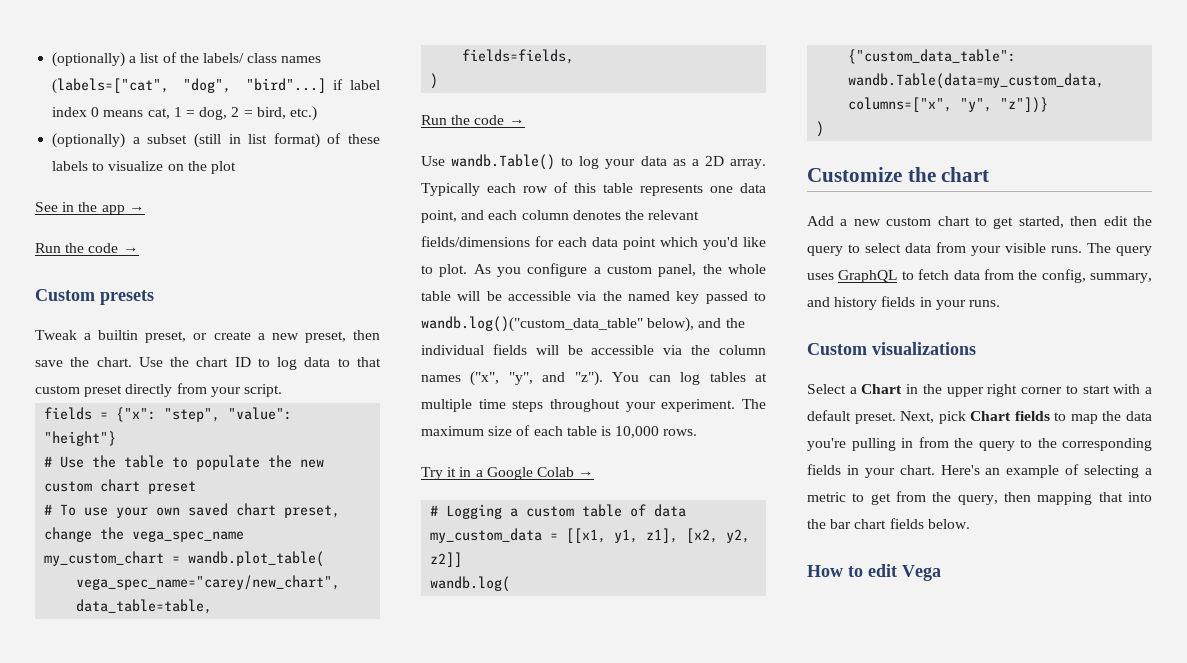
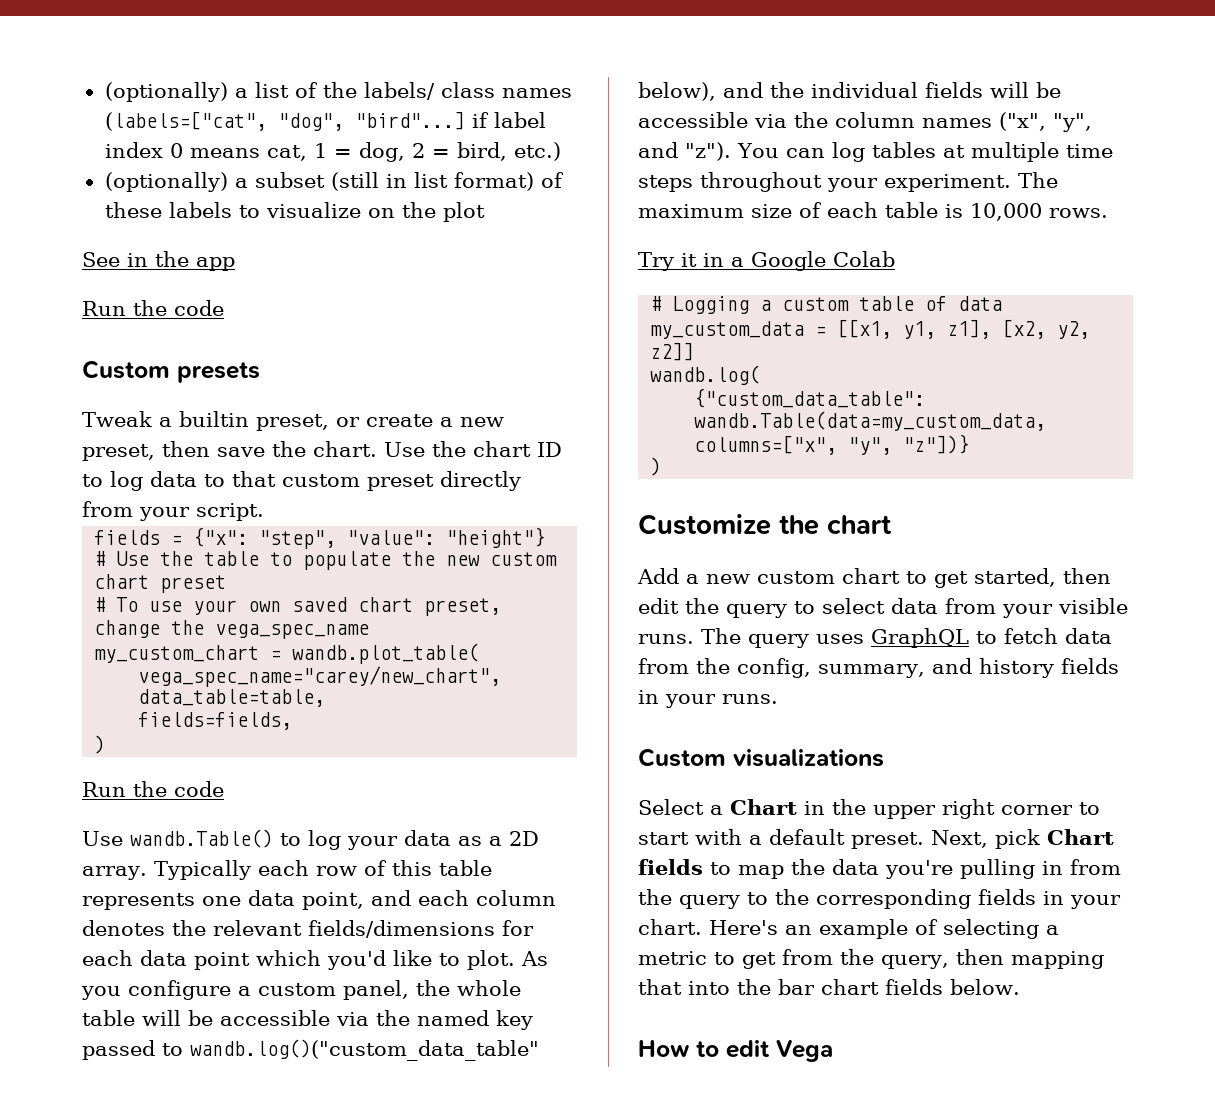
- See in the app →
- Run the code →
+ See in the app
+ Run the code
  fields=fields,
  )
- Run the code →
+ Run the code
- Try it in a Google Colab →
+ Try it in a Google Colab

